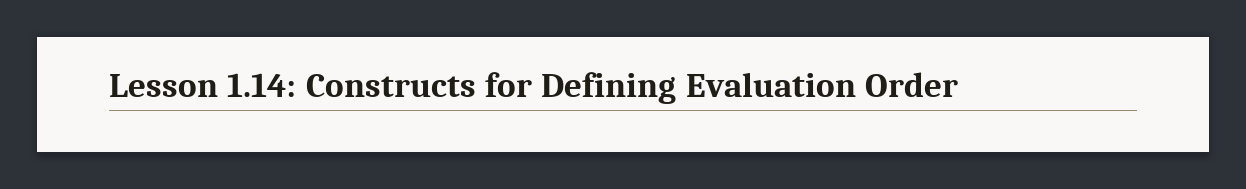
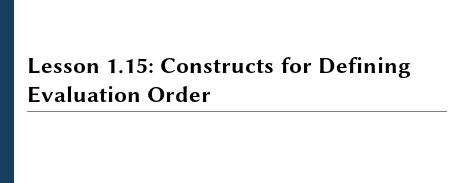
- Lesson 1.14: Constructs for Defining Evaluation Order
+ Lesson 1.15: Constructs for Defining Evaluation Order

